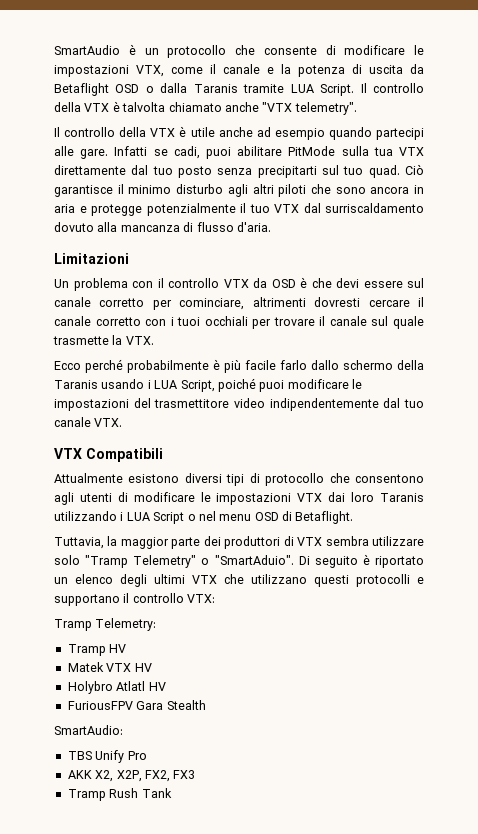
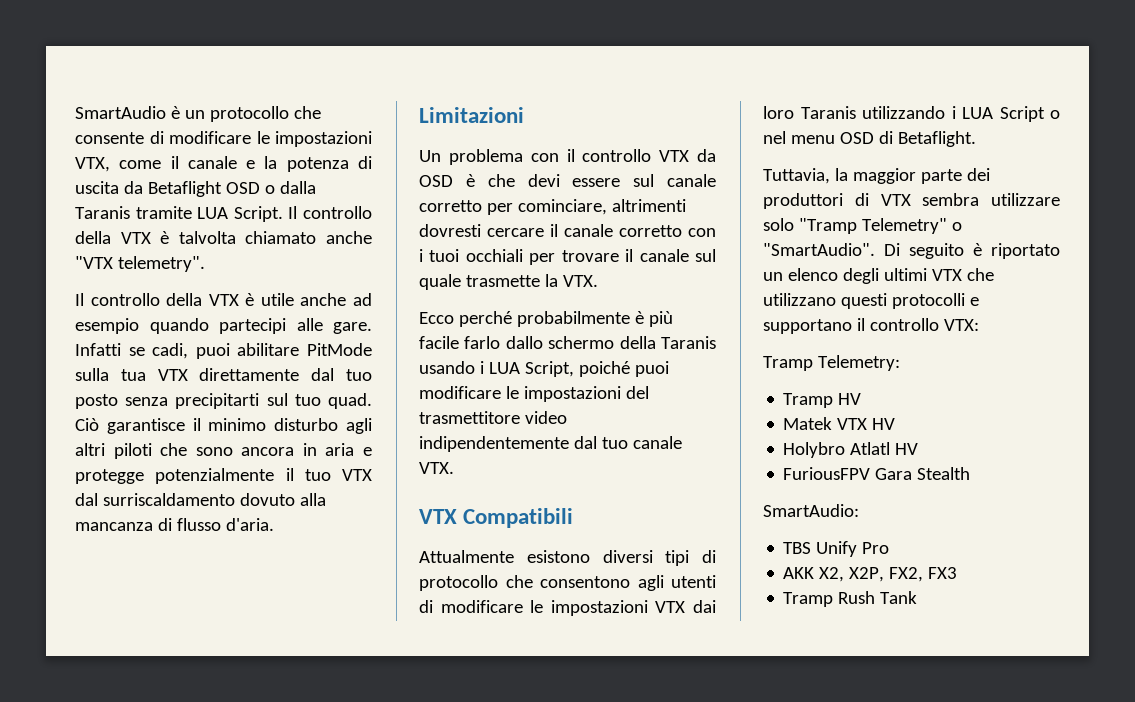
- Tuttavia, la maggior parte dei produttori di VTX sembra utilizzare solo "Tramp Telemetry" o "SmartAduio".
+ Tuttavia, la maggior parte dei produttori di VTX sembra utilizzare solo "Tramp Telemetry" o "SmartAudio".

